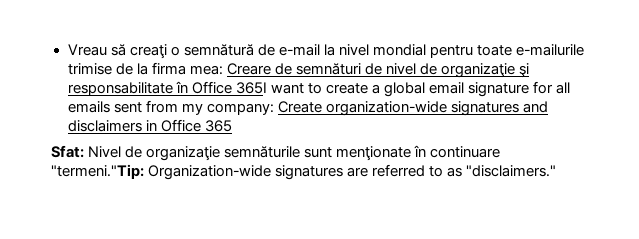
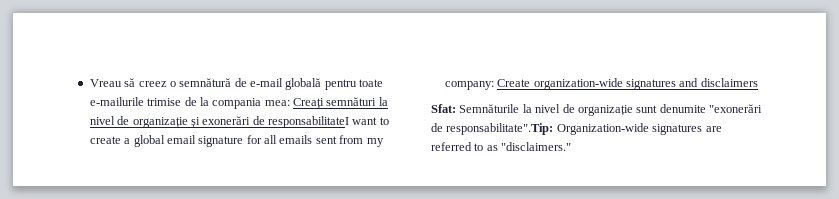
- Vreau să creaţi o semnătură de e-mail la nivel mondial pentru toate e-mailurile trimise de la firma mea: Creare de semnături de nivel de organizaţie şi responsabilitate în Office 365I want to create a global email signature for all emails sent from my company: Create organization-wide signatures and disclaimers in Office 365
- Sfat: Nivel de organizaţie semnăturile sunt menţionate în continuare "termeni."Tip: Organization-wide signatures are referred to as "disclaimers."
+ Vreau să creez o semnătură de e-mail globală pentru toate e-mailurile trimise de la compania mea: Creați semnături la nivel de organizație și exonerări de responsabilitateI want to create a global email signature for all emails sent from my company: Create organization-wide signatures and disclaimers
+ Sfat: Semnăturile la nivel de organizație sunt denumite "exonerări de responsabilitate".Tip: Organization-wide signatures are referred to as "disclaimers."

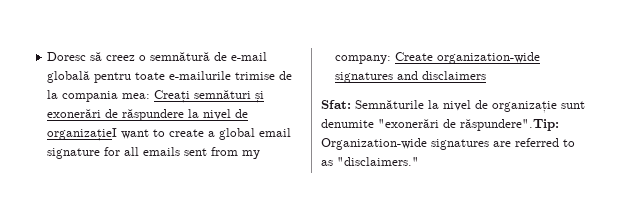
- Vreau să creez o semnătură de e-mail globală pentru toate e-mailurile trimise de la compania mea: Creați semnături la nivel de organizație și exonerări de responsabilitateI want to create a global email signature for all emails sent from my company: Create organization-wide signatures and disclaimers
+ Doresc să creez o semnătură de e-mail globală pentru toate e-mailurile trimise de la compania mea: Creați semnături și exonerări de răspundere la nivel de organizațieI want to create a global email signature for all emails sent from my company: Create organization-wide signatures and disclaimers
- Sfat: Semnăturile la nivel de organizație sunt denumite "exonerări de responsabilitate".Tip: Organization-wide signatures are referred to as "disclaimers."
+ Sfat: Semnăturile la nivel de organizație sunt denumite "exonerări de răspundere".Tip: Organization-wide signatures are referred to as "disclaimers."

